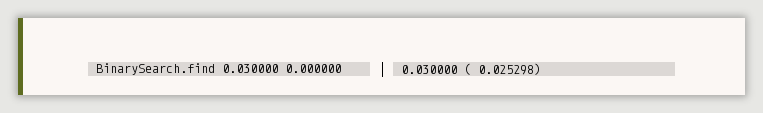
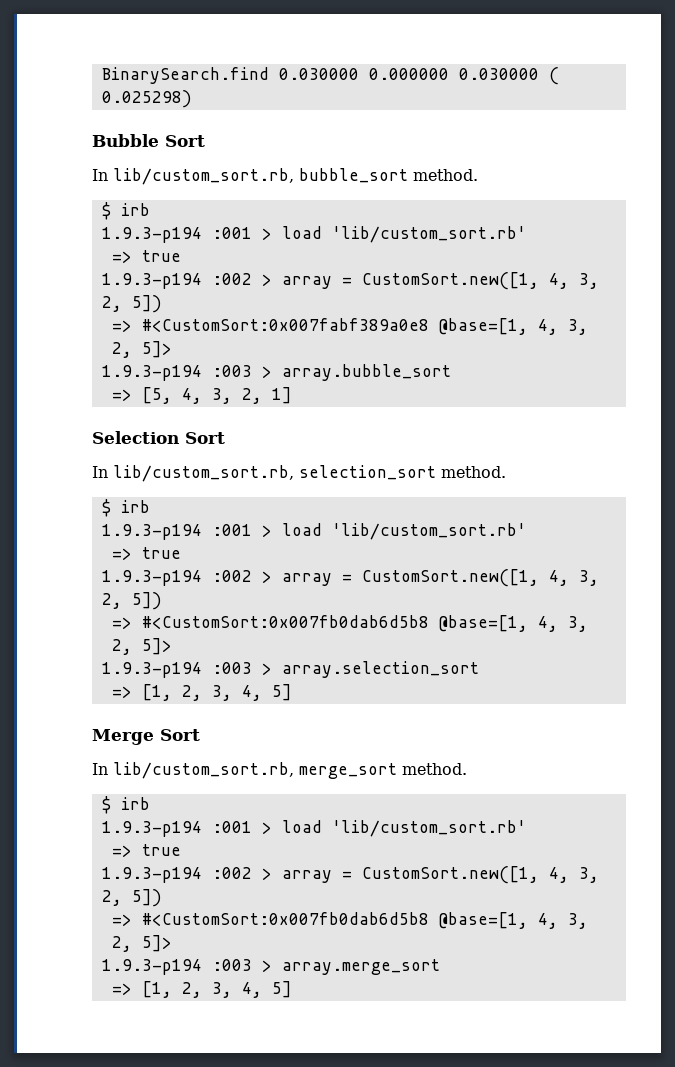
+ Bubble Sort
+ In lib/custom_sort.rb, bubble_sort method.
+ $ irb
+ 1.9.3-p194 :001 > load 'lib/custom_sort.rb'
+ => true
+ 1.9.3-p194 :002 > array = CustomSort.new([1, 4, 3, 2, 5])
+ => #<CustomSort:0x007fabf389a0e8 @base=[1, 4, 3, 2, 5]>
+ 1.9.3-p194 :003 > array.bubble_sort
+ => [5, 4, 3, 2, 1]
+ Selection Sort
+ In lib/custom_sort.rb, selection_sort method.
+ $ irb
+ 1.9.3-p194 :001 > load 'lib/custom_sort.rb'
+ => true
+ 1.9.3-p194 :002 > array = CustomSort.new([1, 4, 3, 2, 5])
+ => #<CustomSort:0x007fb0dab6d5b8 @base=[1, 4, 3, 2, 5]>
+ 1.9.3-p194 :003 > array.selection_sort
+ => [1, 2, 3, 4, 5]
+ Merge Sort
+ In lib/custom_sort.rb, merge_sort method.
+ $ irb
+ 1.9.3-p194 :001 > load 'lib/custom_sort.rb'
+ => true
+ 1.9.3-p194 :002 > array = CustomSort.new([1, 4, 3, 2, 5])
+ => #<CustomSort:0x007fb0dab6d5b8 @base=[1, 4, 3, 2, 5]>
+ 1.9.3-p194 :003 > array.merge_sort
+ => [1, 2, 3, 4, 5]

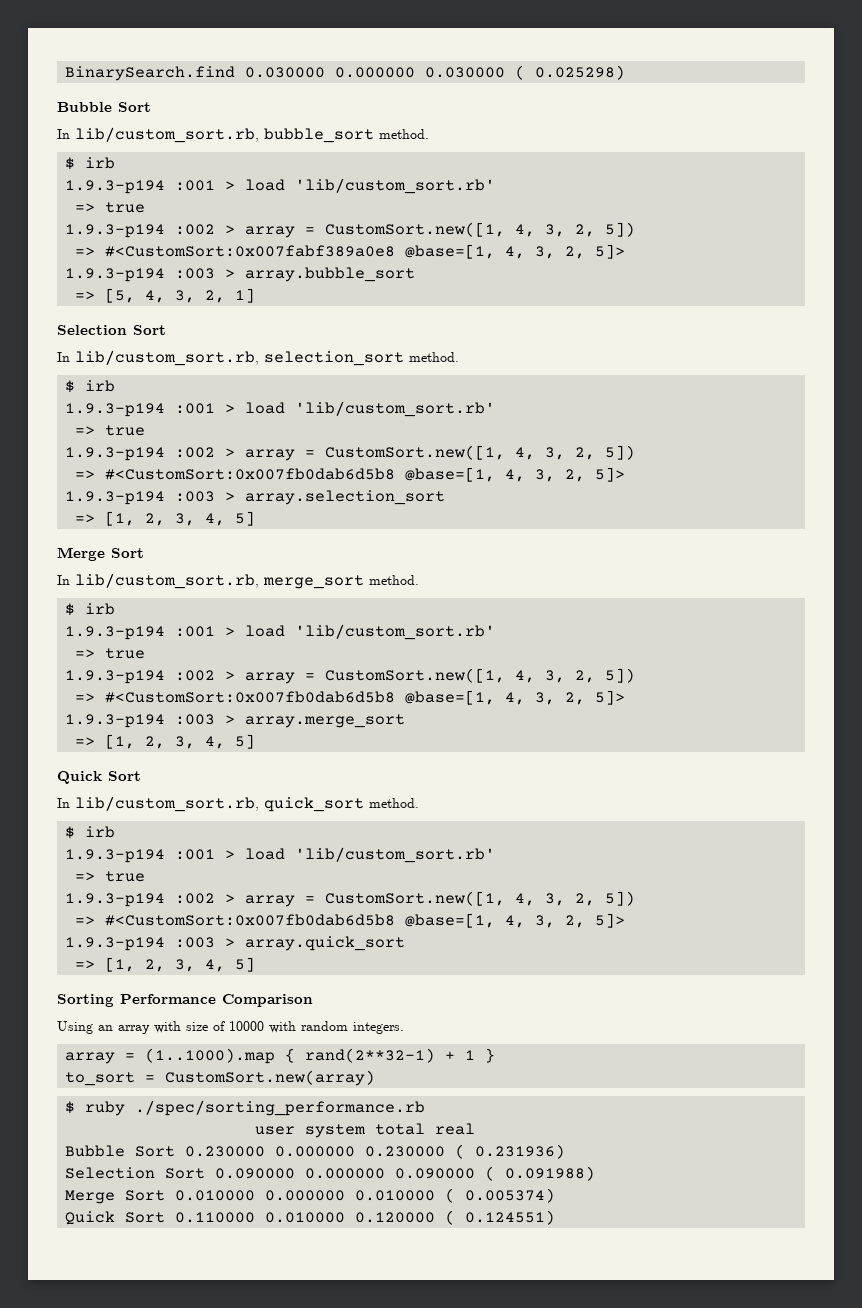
  1.9.3-p194 :003 > array.merge_sort
  => [1, 2, 3, 4, 5]
+ Quick Sort
+ In lib/custom_sort.rb, quick_sort method.
+ $ irb
+ 1.9.3-p194 :001 > load 'lib/custom_sort.rb'
+ => true
+ 1.9.3-p194 :002 > array = CustomSort.new([1, 4, 3, 2, 5])
+ => #<CustomSort:0x007fb0dab6d5b8 @base=[1, 4, 3, 2, 5]>
+ 1.9.3-p194 :003 > array.quick_sort
+ => [1, 2, 3, 4, 5]
+ Sorting Performance Comparison
+ Using an array with size of 10000 with random integers.
+ array = (1..1000).map { rand(2**32-1) + 1 }
+ to_sort = CustomSort.new(array)
+ $ ruby ./spec/sorting_performance.rb
+ user system total real
+ Bubble Sort 0.230000 0.000000 0.230000 ( 0.231936)
+ Selection Sort 0.090000 0.000000 0.090000 ( 0.091988)
+ Merge Sort 0.010000 0.000000 0.010000 ( 0.005374)
+ Quick Sort 0.110000 0.010000 0.120000 ( 0.124551)

